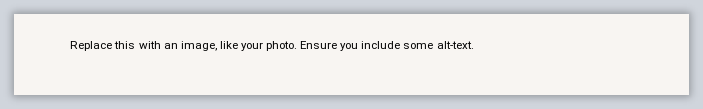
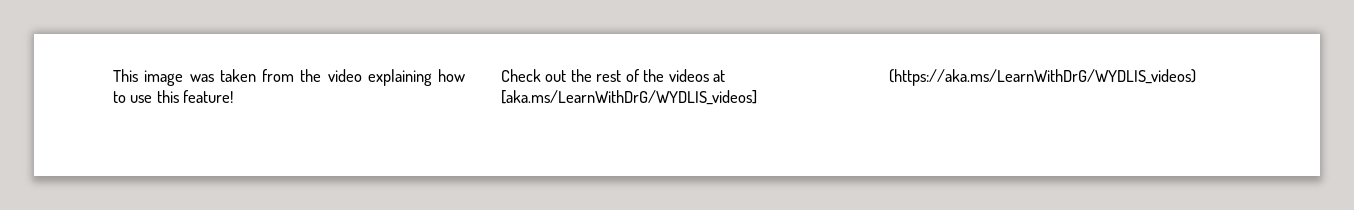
- Replace this with an image, like your photo. Ensure you include some alt-text.
+ This image was taken from the video explaining how to use this feature!
+ Check out the rest of the videos at [aka.ms/LearnWithDrG/WYDLIS_videos] (https://aka.ms/LearnWithDrG/WYDLIS_videos)

